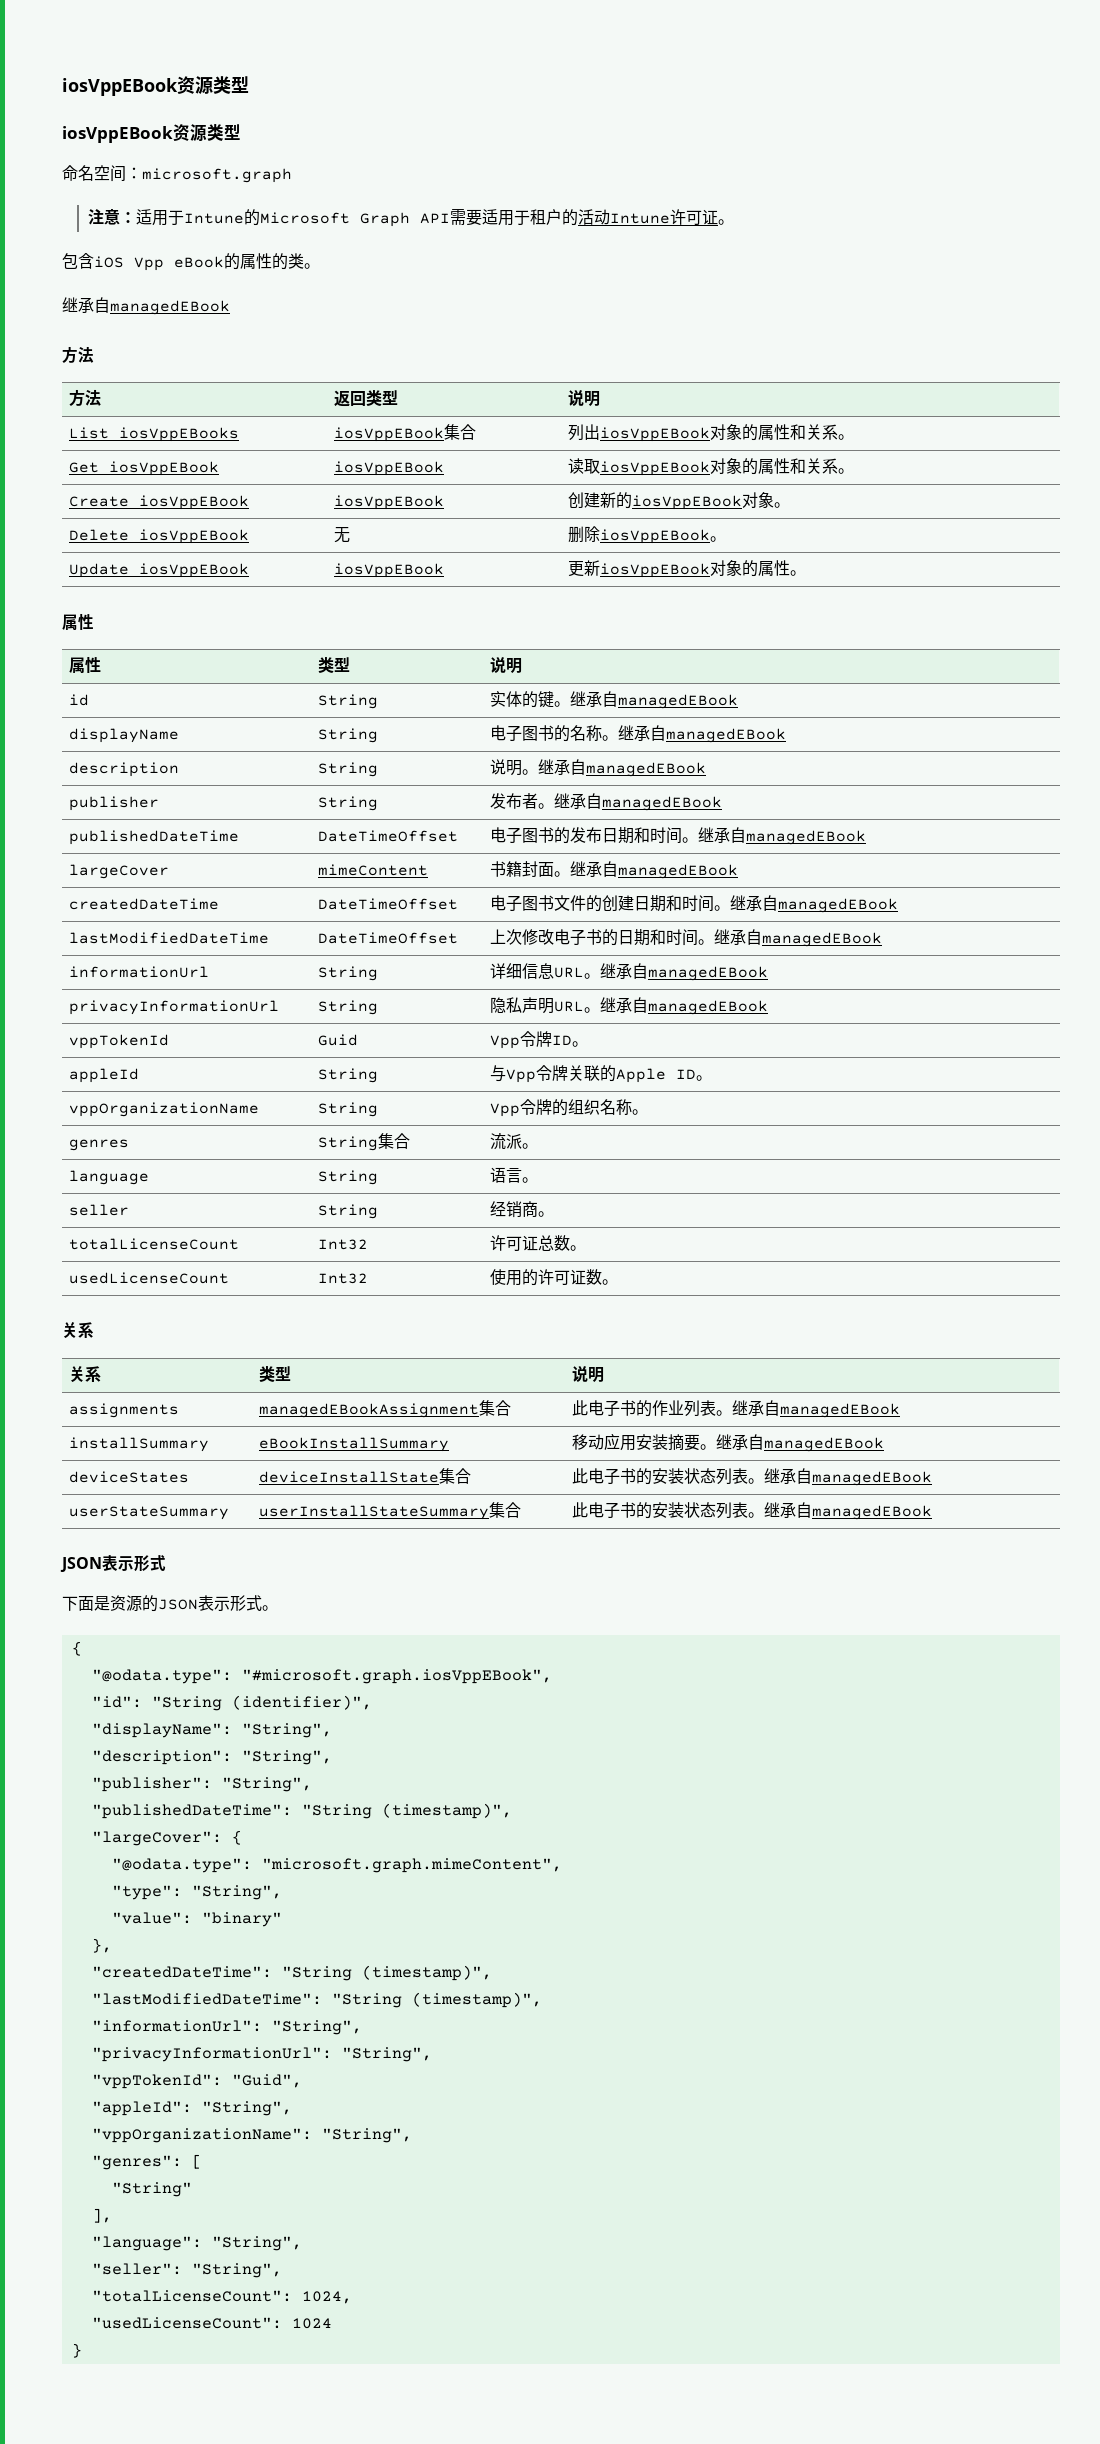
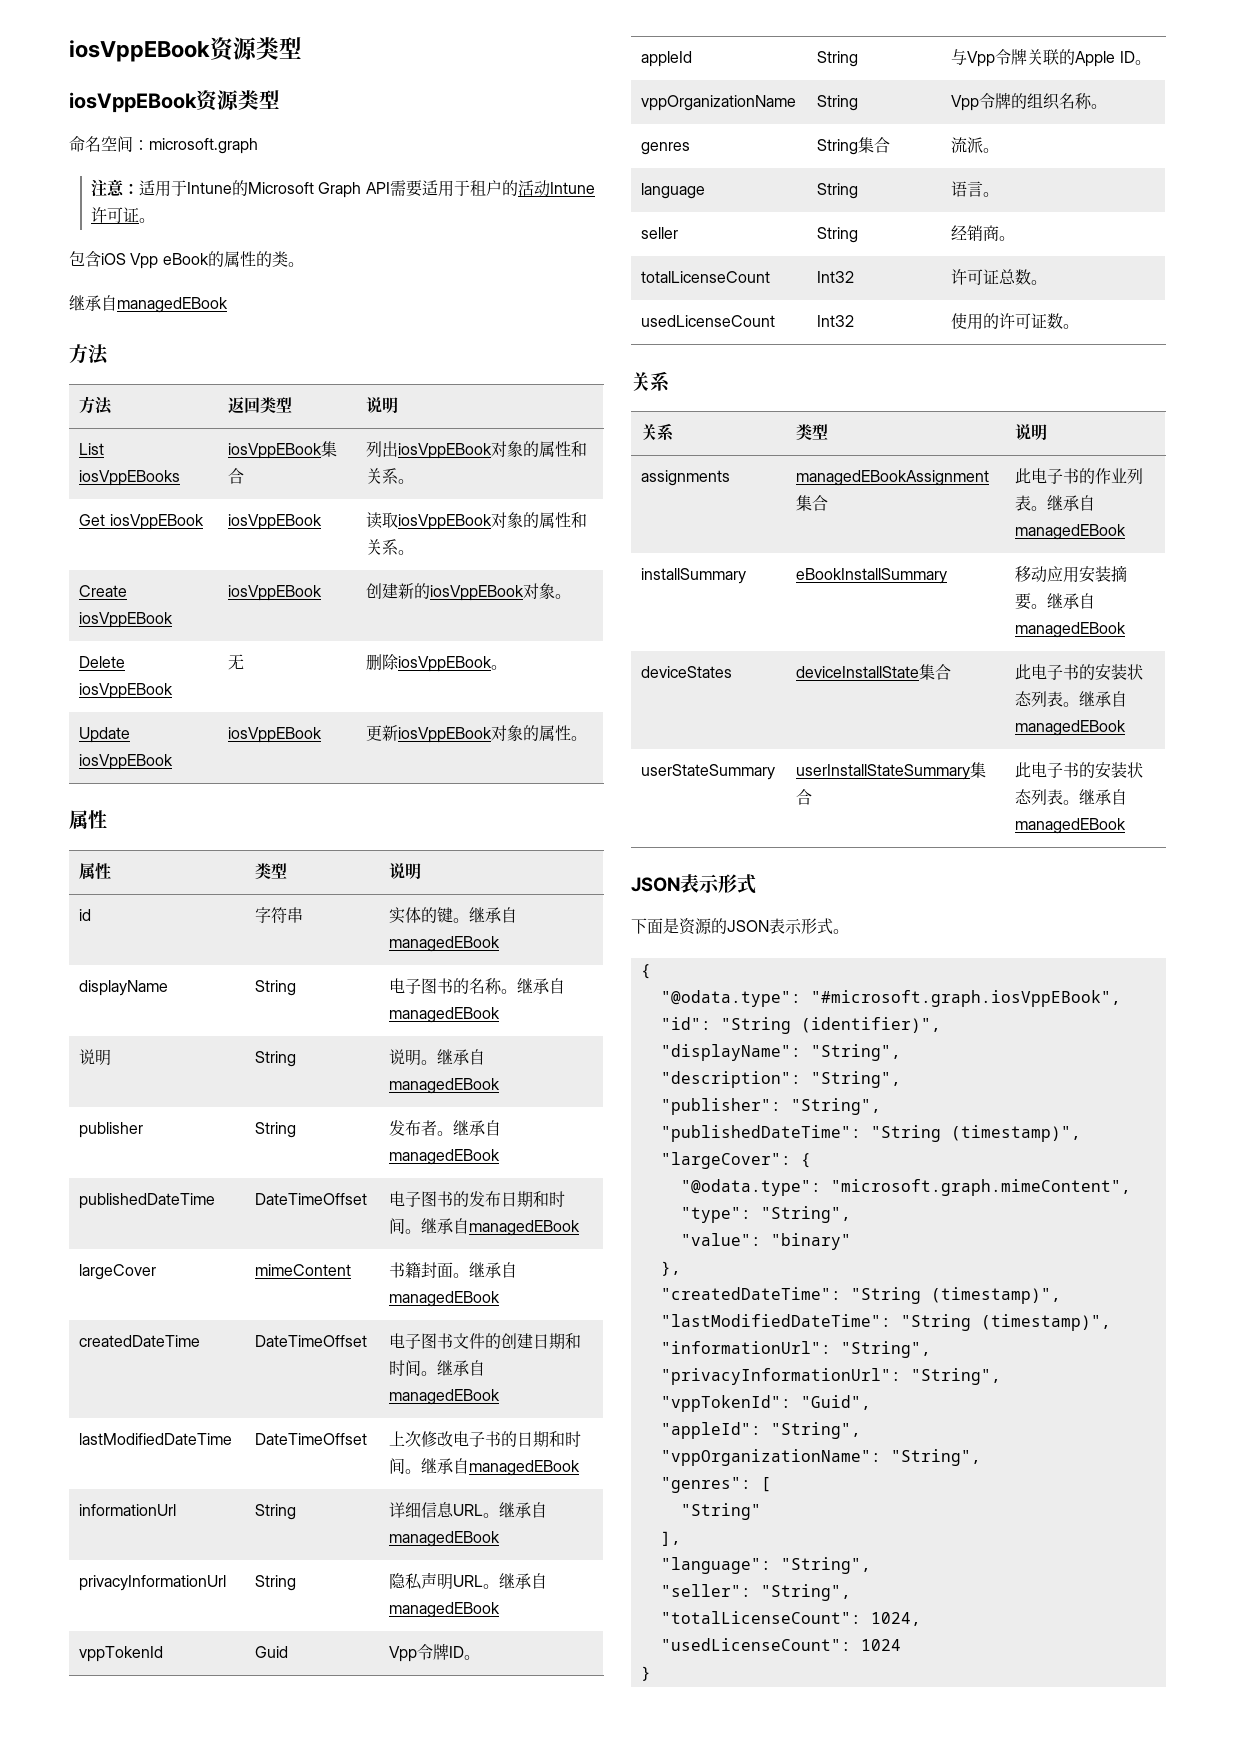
- id | String | 实体的键。继承自managedEBook
+ id | 字符串 | 实体的键。继承自managedEBook
- description | String | 说明。继承自managedEBook
+ 说明 | String | 说明。继承自managedEBook

